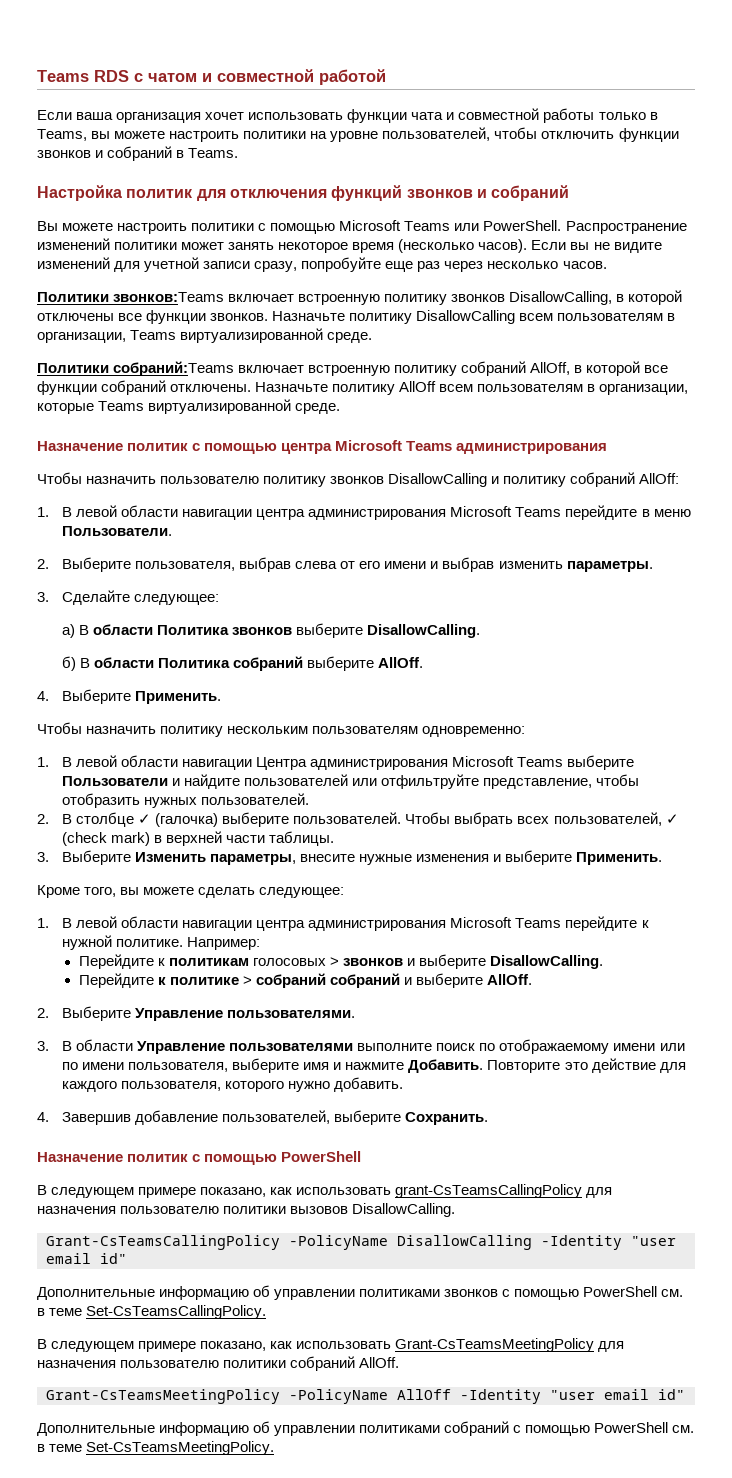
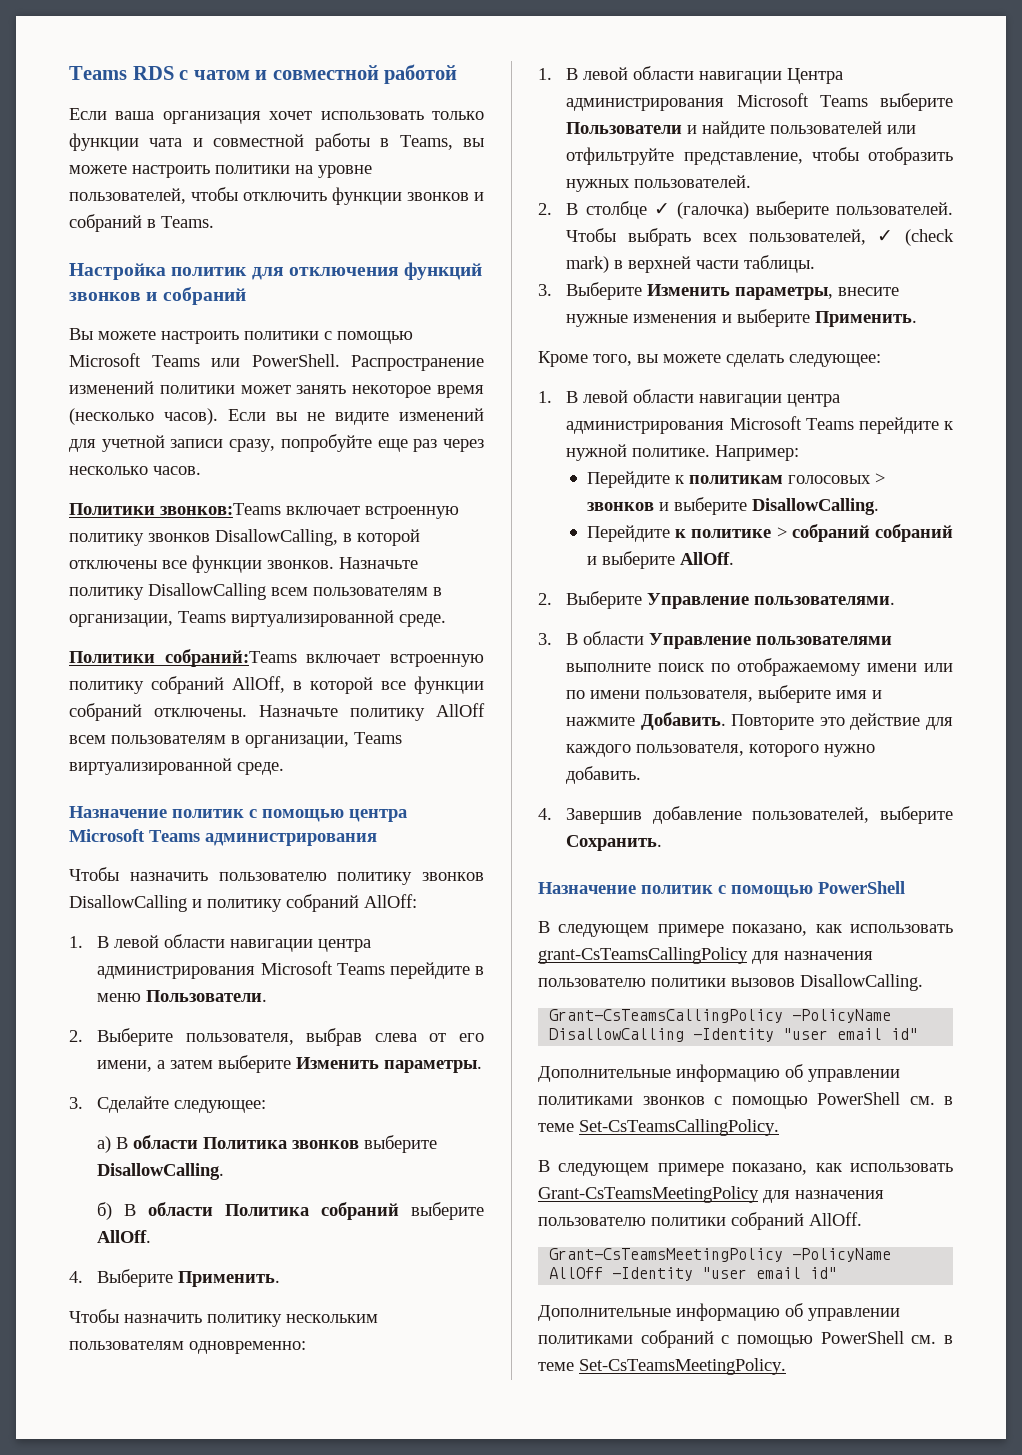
- Если ваша организация хочет использовать функции чата и совместной работы только в Teams, вы можете настроить политики на уровне пользователей, чтобы отключить функции звонков и собраний в Teams.
+ Если ваша организация хочет использовать только функции чата и совместной работы в Teams, вы можете настроить политики на уровне пользователей, чтобы отключить функции звонков и собраний в Teams.
- Назначьте политику AllOff всем пользователям в организации, которые Teams виртуализированной среде.
+ Назначьте политику AllOff всем пользователям в организации, Teams виртуализированной среде.
- 2. Выберите пользователя, выбрав слева от его имени и выбрав изменить параметры.
+ 2. Выберите пользователя, выбрав слева от его имени, а затем выберите Изменить параметры.

